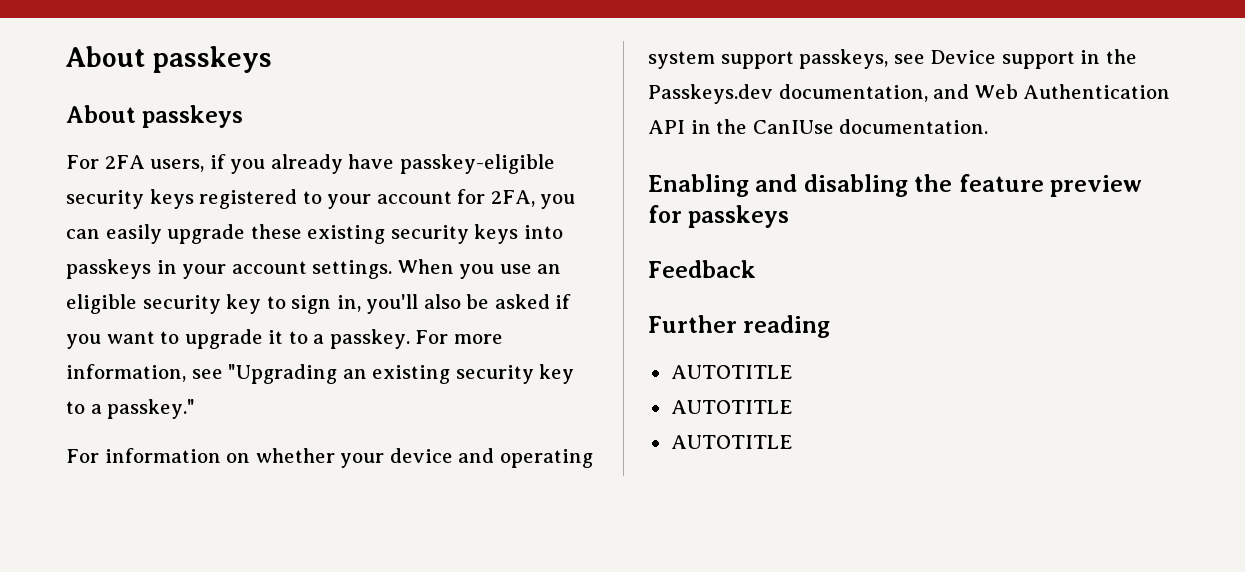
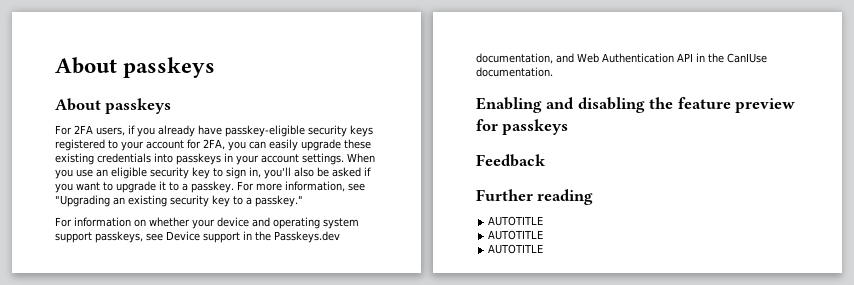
- For 2FA users, if you already have passkey-eligible security keys registered to your account for 2FA, you can easily upgrade these existing security keys into passkeys in your account settings.
+ For 2FA users, if you already have passkey-eligible security keys registered to your account for 2FA, you can easily upgrade these existing credentials into passkeys in your account settings.

